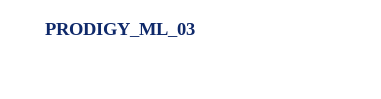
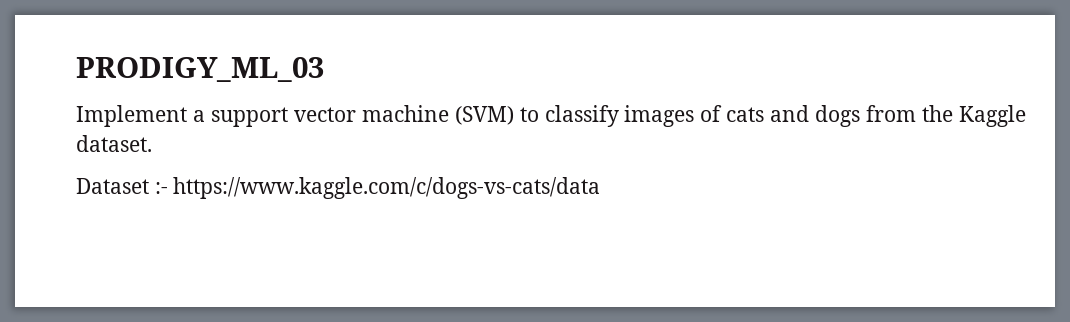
+ Implement a support vector machine (SVM) to classify images of cats and dogs from the Kaggle dataset.
+ Dataset :- https://www.kaggle.com/c/dogs-vs-cats/data

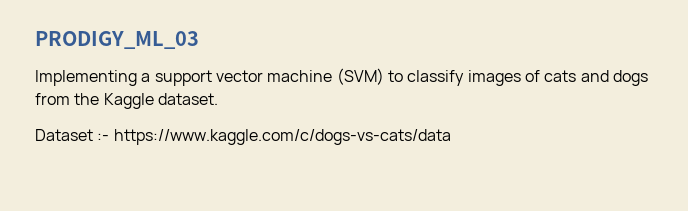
- Implement a support vector machine (SVM) to classify images of cats and dogs from the Kaggle dataset.
+ Implementing a support vector machine (SVM) to classify images of cats and dogs from the Kaggle dataset.

